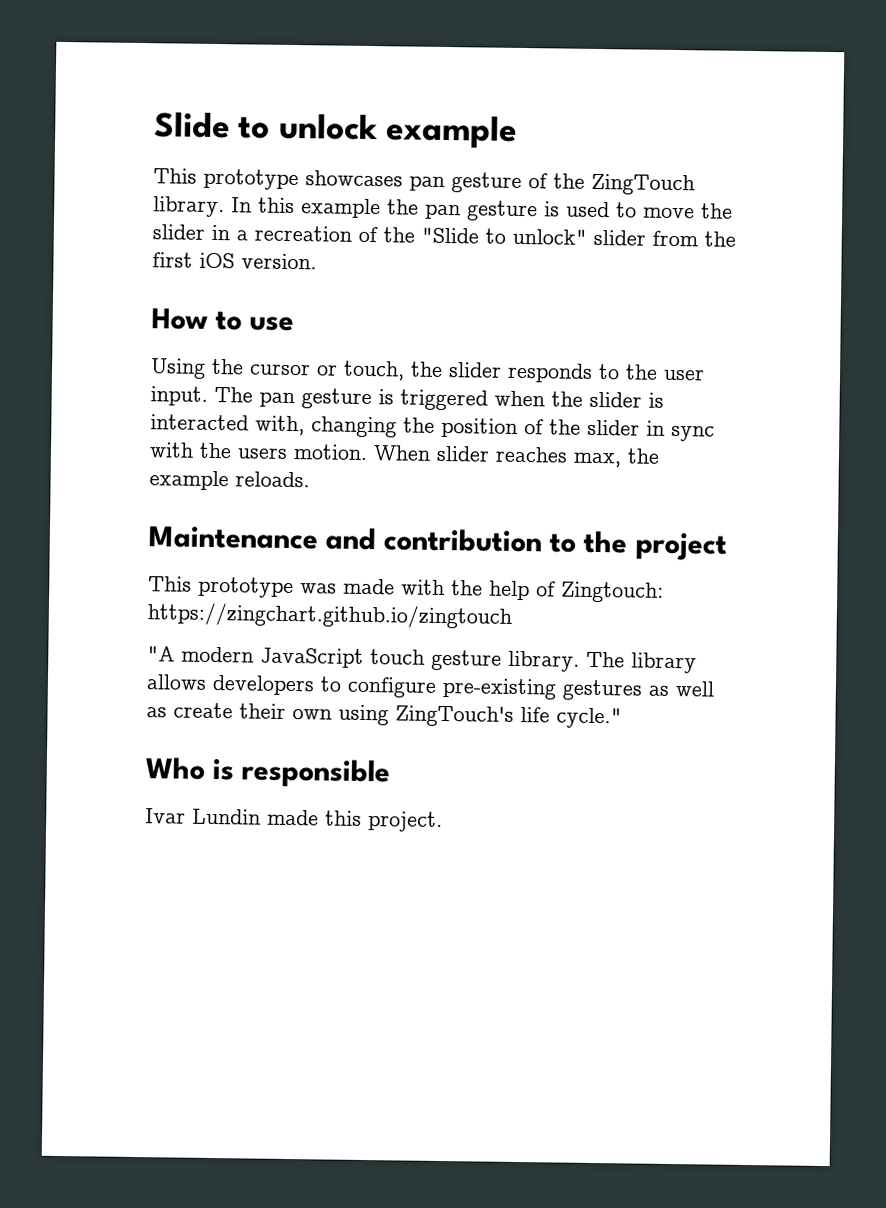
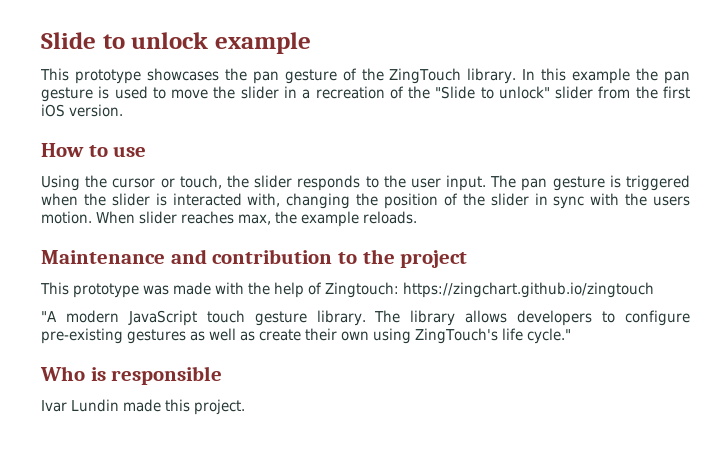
- This prototype showcases pan gesture of the ZingTouch library.
+ This prototype showcases the pan gesture of the ZingTouch library.

